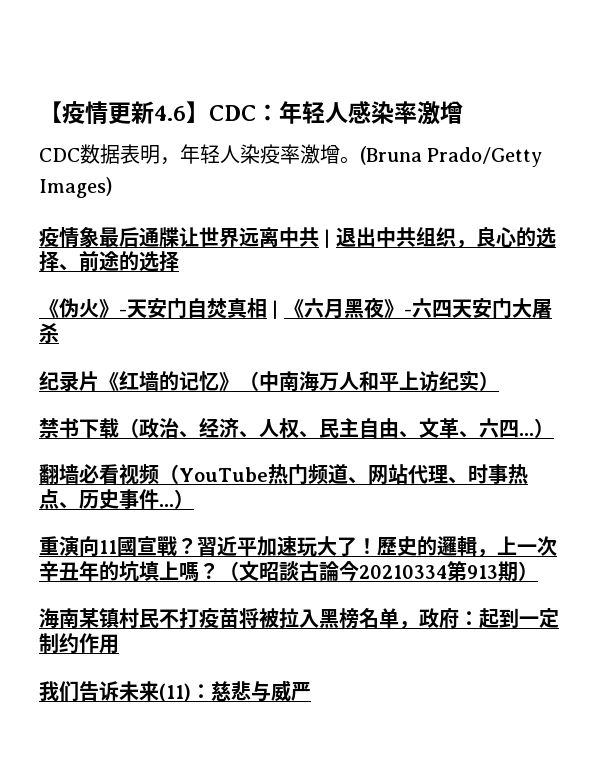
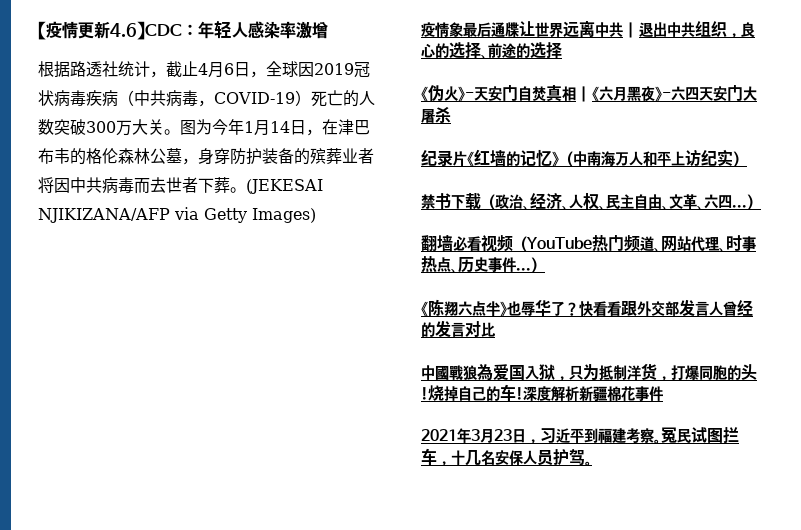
- CDC数据表明，年轻人染疫率激增。(Bruna Prado/Getty Images)
+ 根据路透社统计，截止4月6日，全球因2019冠状病毒疾病（中共病毒，COVID-19）死亡的人数突破300万大关。图为今年1月14日，在津巴布韦的格伦森林公墓，身穿防护装备的殡葬业者将因中共病毒而去世者下葬。(JEKESAI NJIKIZANA/AFP via Getty Images)
- 重演向11國宣戰？習近平加速玩大了！歷史的邏輯，上一次辛丑年的坑填上嗎？（文昭談古論今20210334第913期）
- 海南某镇村民不打疫苗将被拉入黑榜名单，政府：起到一定制约作用
- 我们告诉未来(11)：慈悲与威严
+ 《陈翔六点半》也辱华了？快看看跟外交部发言人曾经的发言对比
+ 中國戰狼為爱国入狱，只为抵制洋货，打爆同胞的头!烧掉自己的车!深度解析新疆棉花事件
+ 2021年3月23日，习近平到福建考察。冤民试图拦车，十几名安保人员护驾。

